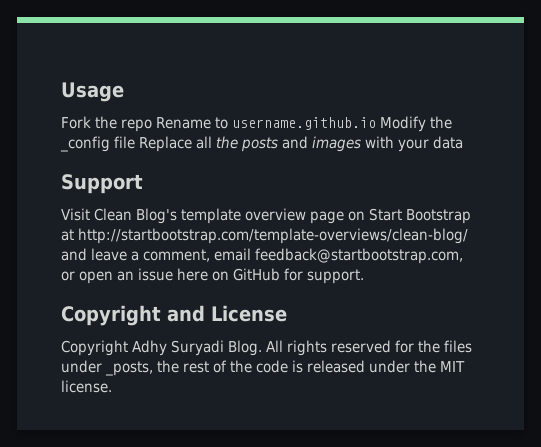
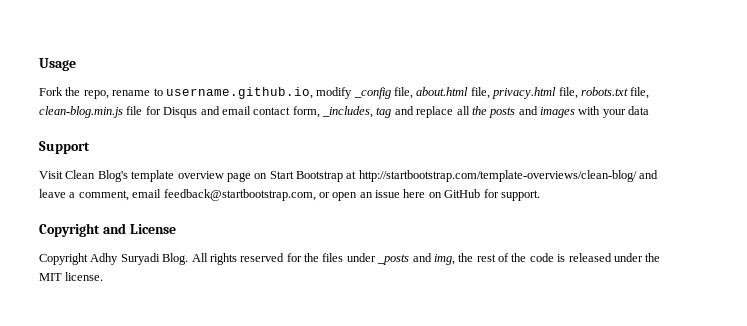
- Fork the repo Rename to username.github.io Modify the _config file Replace all the posts and images with your data
+ Fork the repo, rename to username.github.io, modify _config file, about.html file, privacy.html file, robots.txt file, clean-blog.min.js file for Disqus and email contact form, _includes, tag and replace all the posts and images with your data
- All rights reserved for the files under _posts, the rest of the code is released under the MIT license.
+ All rights reserved for the files under _posts and img, the rest of the code is released under the MIT license.

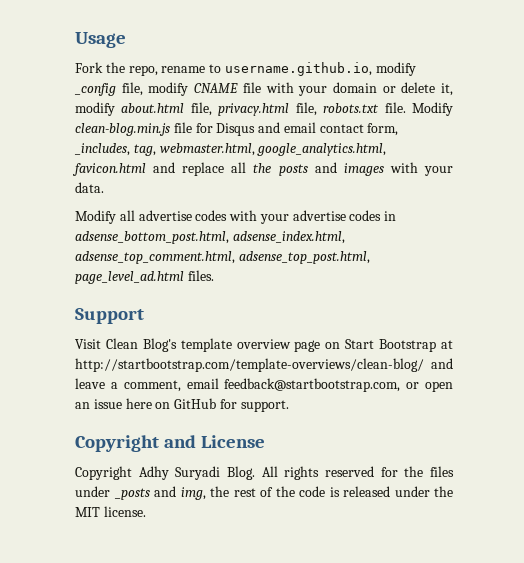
- Fork the repo, rename to username.github.io, modify _config file, about.html file, privacy.html file, robots.txt file, clean-blog.min.js file for Disqus and email contact form, _includes, tag and replace all the posts and images with your data
+ Fork the repo, rename to username.github.io, modify _config file, modify CNAME file with your domain or delete it, modify about.html file, privacy.html file, robots.txt file. Modify clean-blog.min.js file for Disqus and email contact form, _includes, tag, webmaster.html, google_analytics.html, favicon.html and replace all the posts and images with your data.
+ Modify all advertise codes with your advertise codes in adsense_bottom_post.html, adsense_index.html, adsense_top_comment.html, adsense_top_post.html, page_level_ad.html files.

